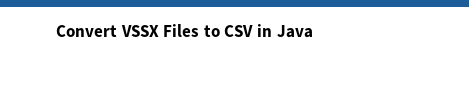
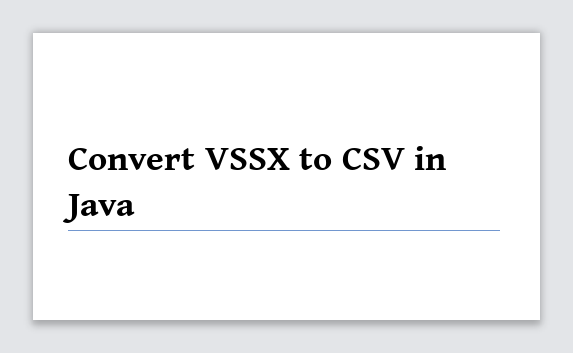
- Convert VSSX Files to CSV in Java
+ Convert VSSX to CSV in Java

